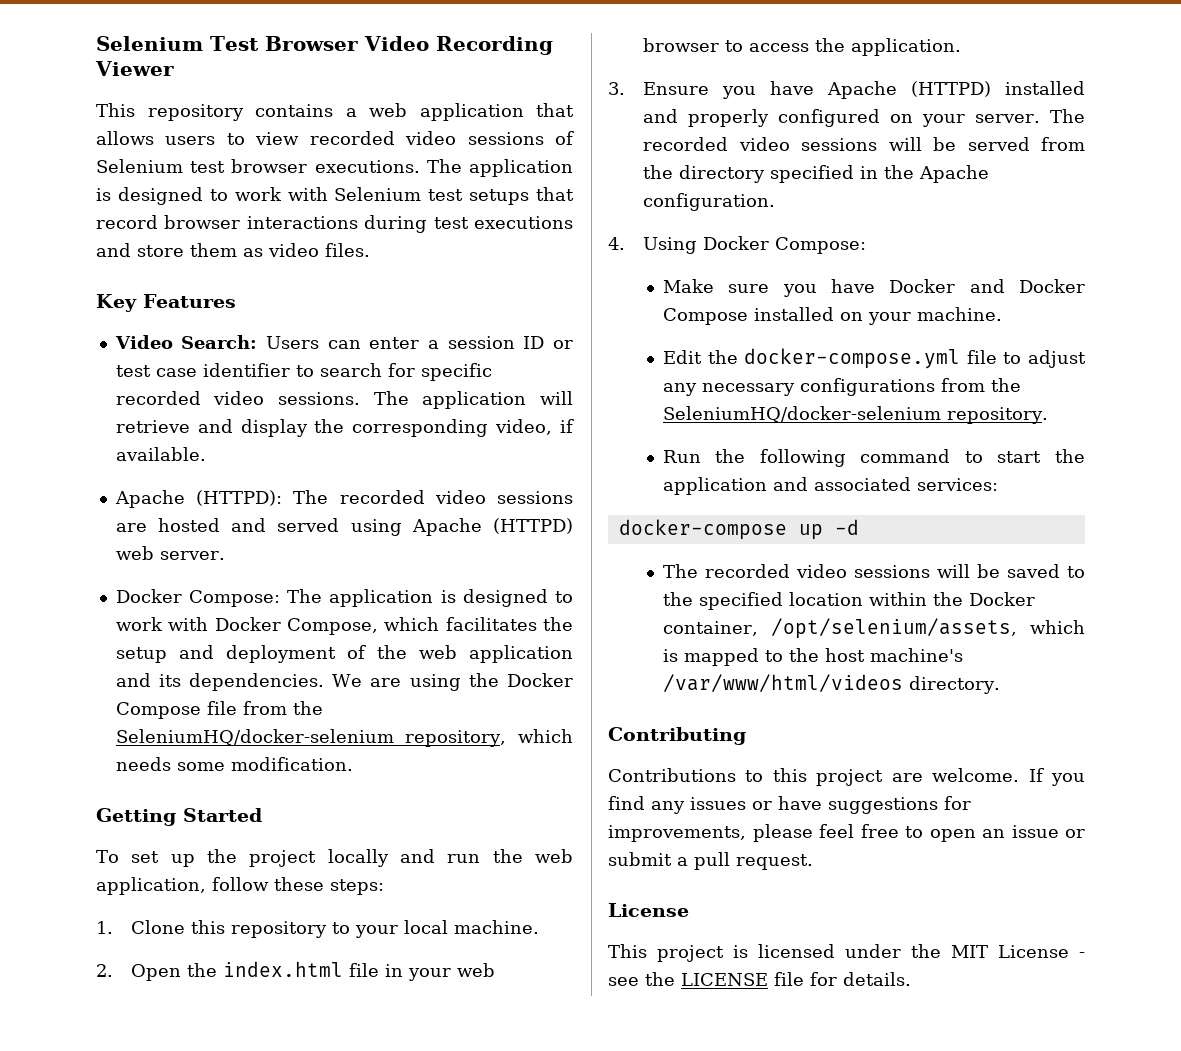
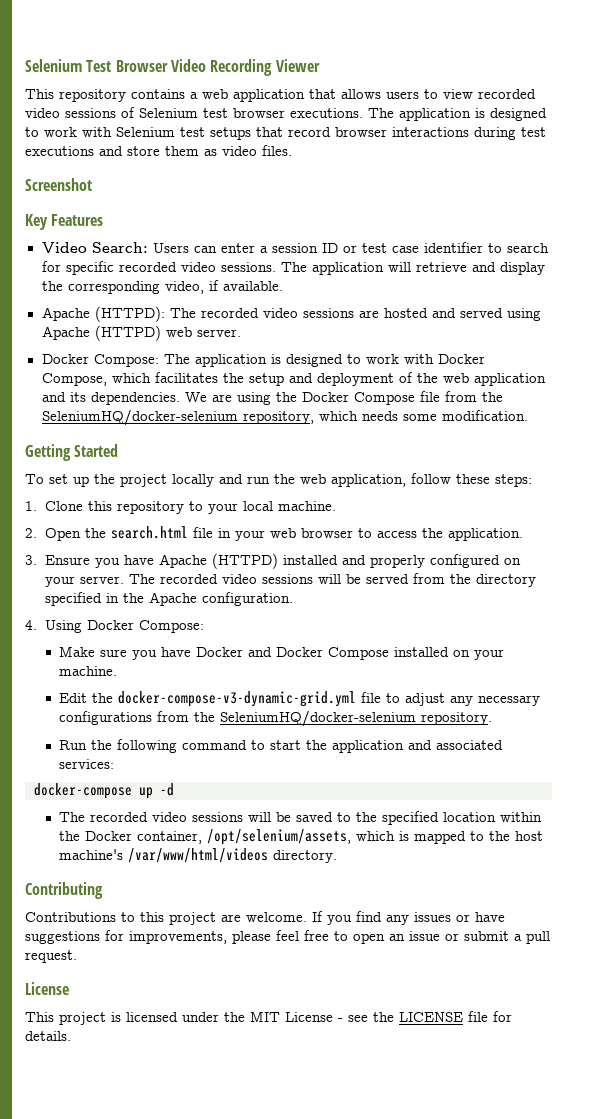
+ Screenshot
- 2. Open the index.html file in your web browser to access the application.
+ 2. Open the search.html file in your web browser to access the application.
- Edit the docker-compose.yml file to adjust any necessary configurations from the SeleniumHQ/docker-selenium repository.
+ Edit the docker-compose-v3-dynamic-grid.yml file to adjust any necessary configurations from the SeleniumHQ/docker-selenium repository.

